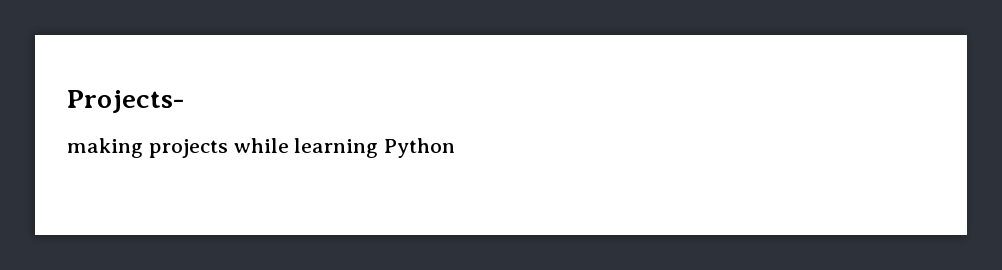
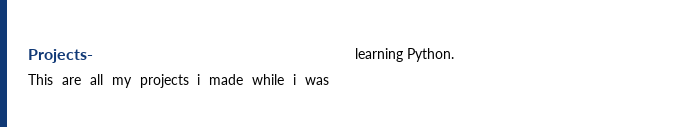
- making projects while learning Python
+ This are all my projects i made while i was learning Python.

